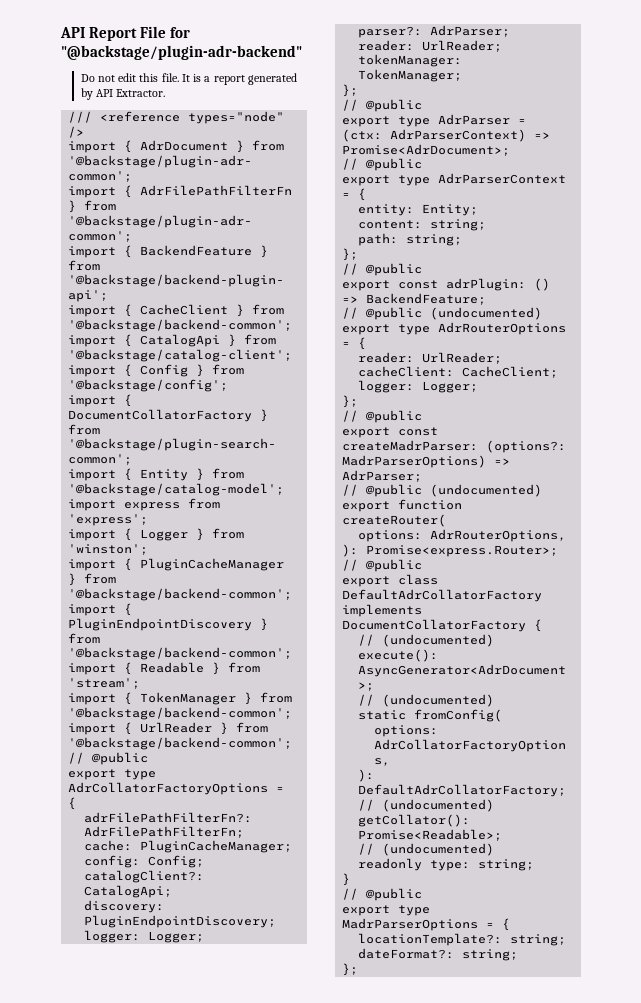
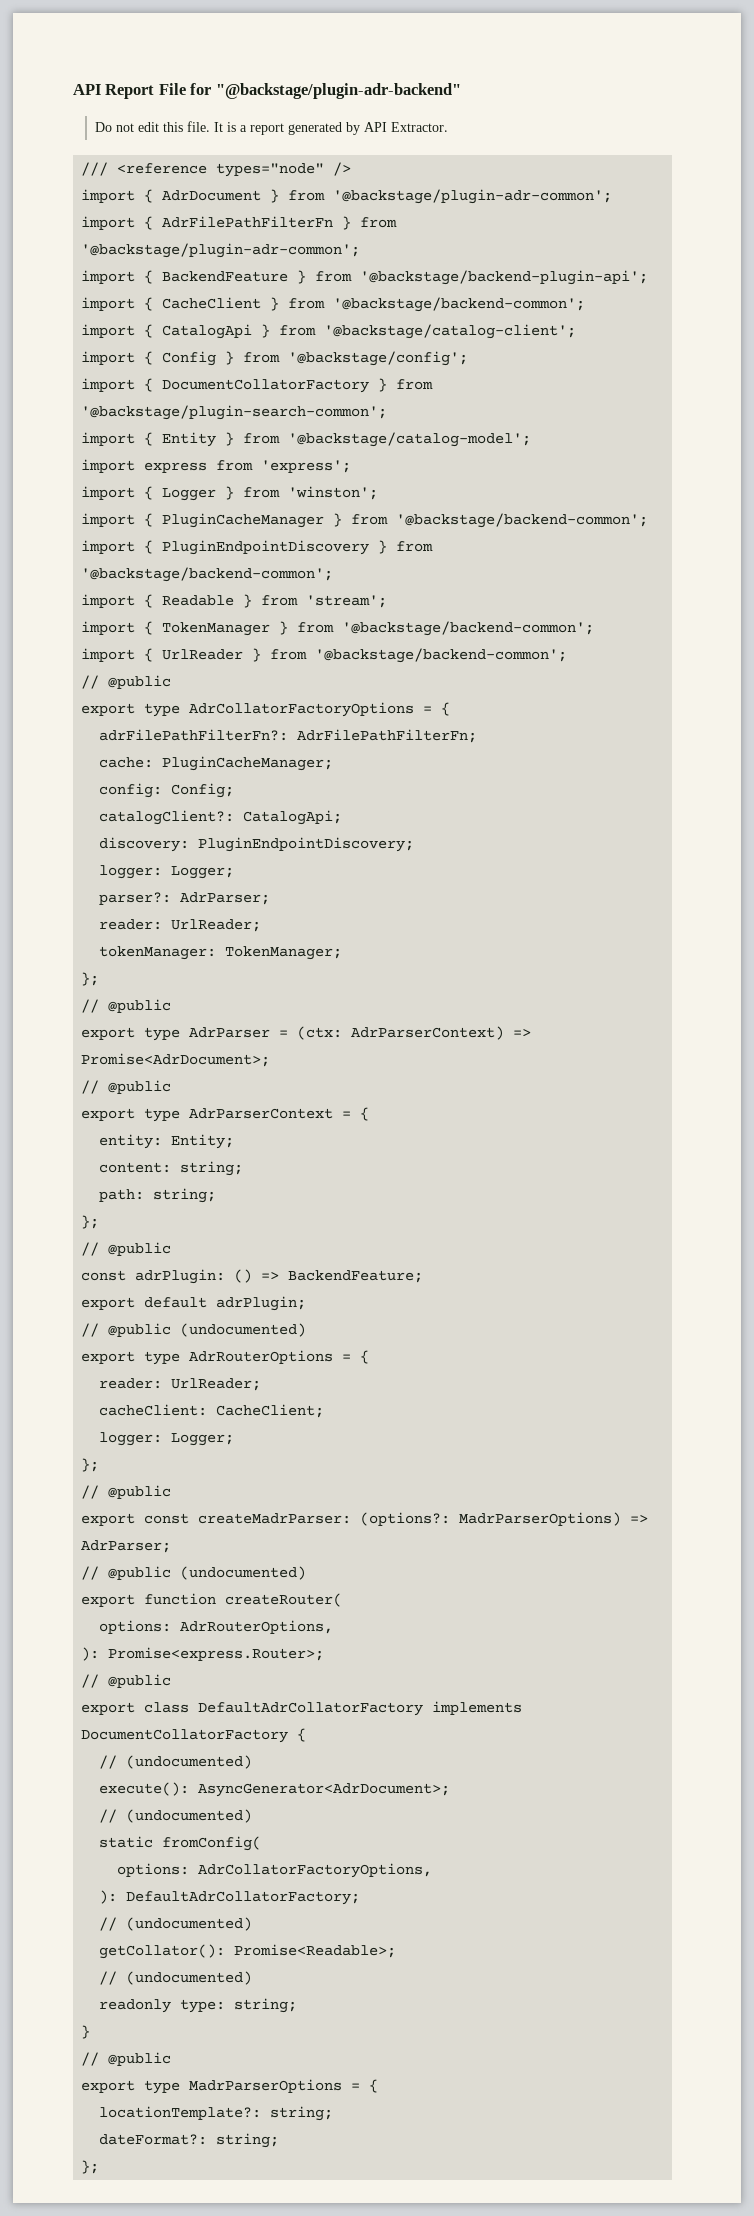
- export const adrPlugin: () => BackendFeature;
+ const adrPlugin: () => BackendFeature;
+ export default adrPlugin;

